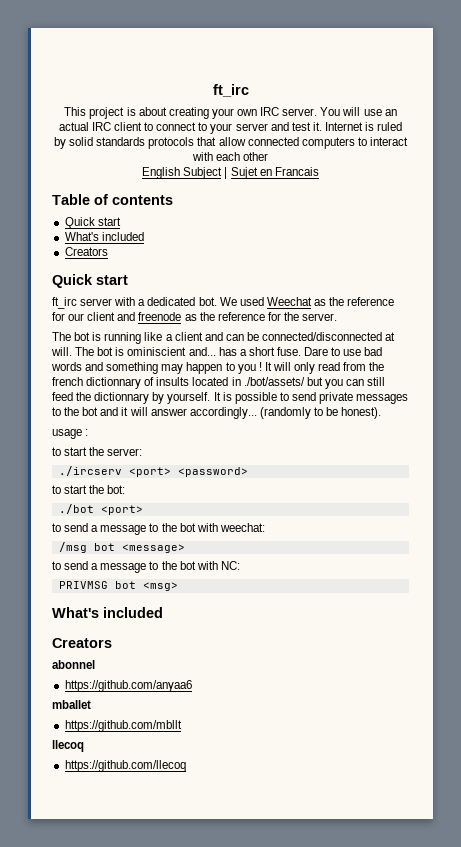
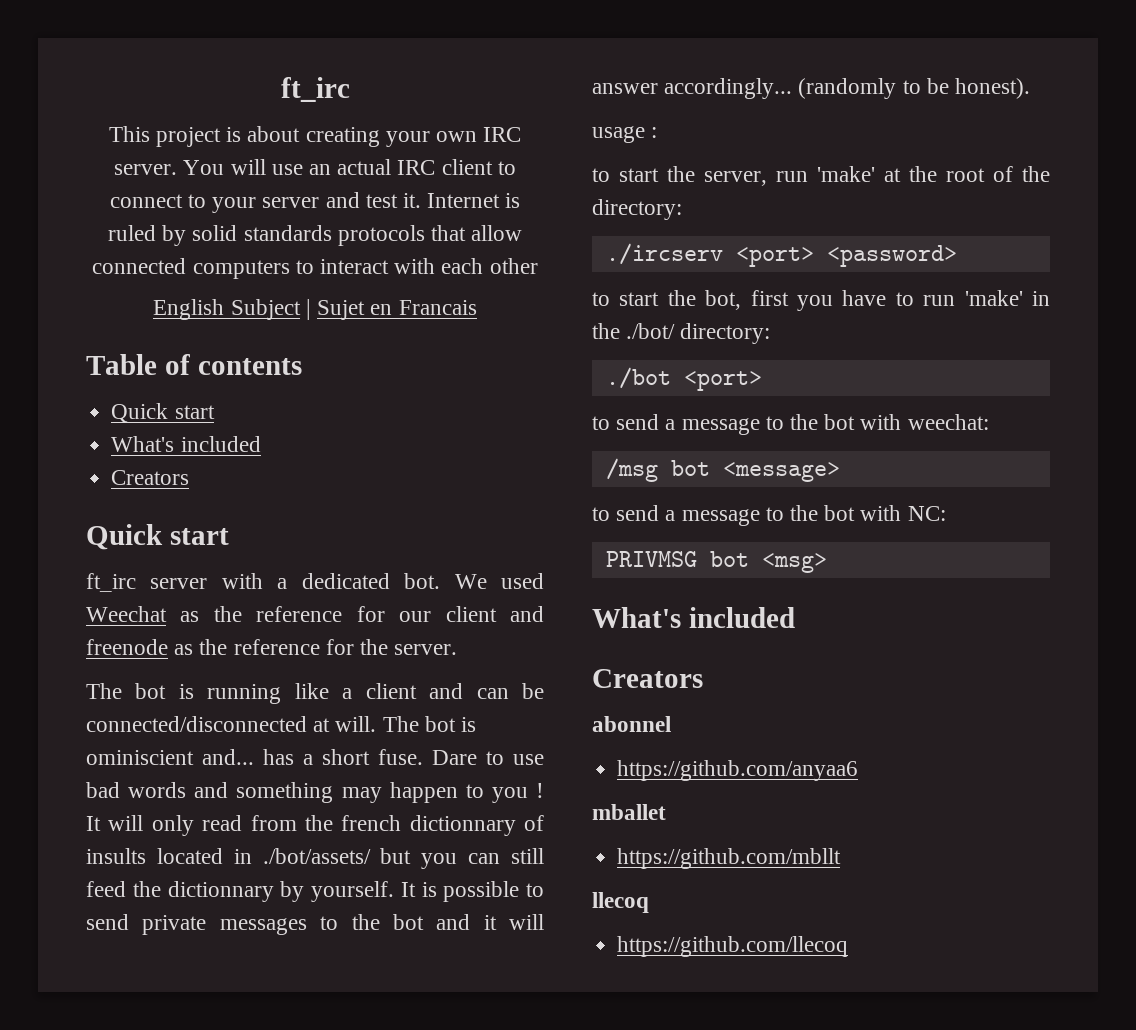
- to start the server:
+ to start the server, run 'make' at the root of the directory:
- to start the bot:
+ to start the bot, first you have to run 'make' in the ./bot/ directory:

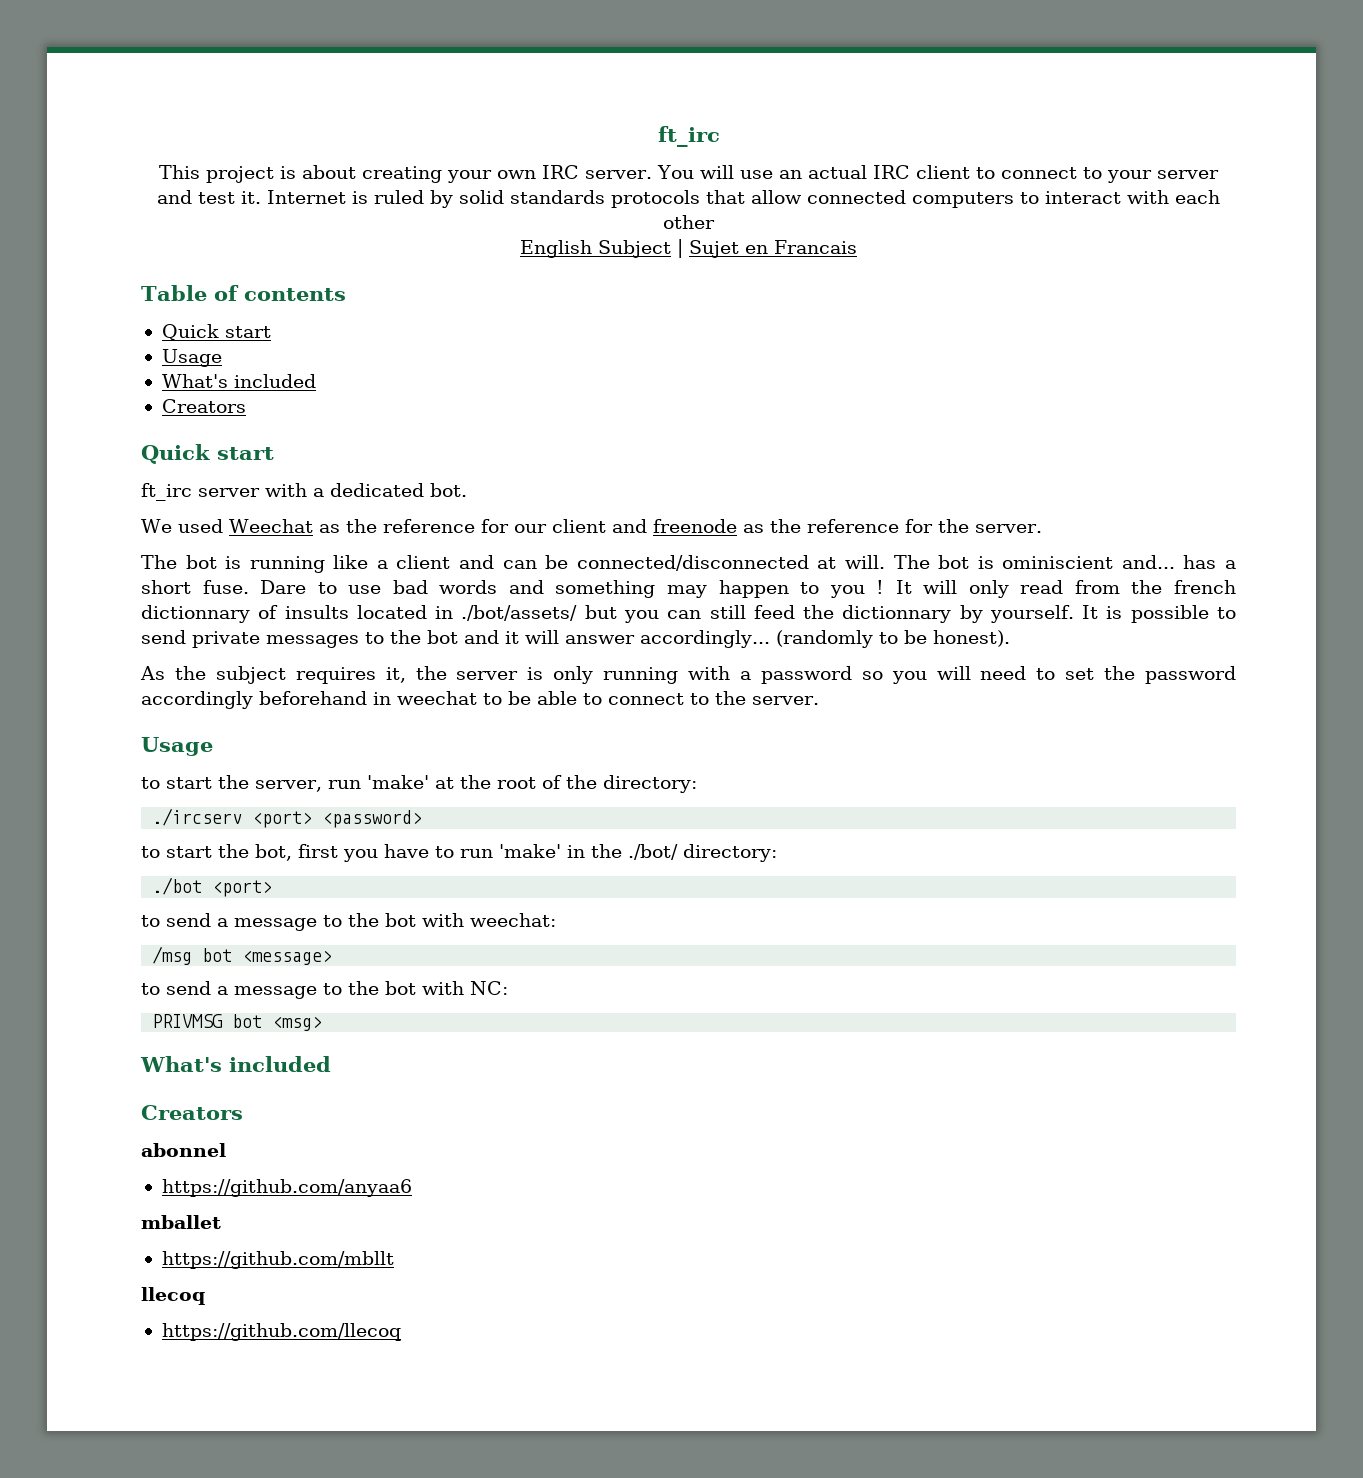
  Table of contents
  Quick start
+ Usage
- ft_irc server with a dedicated bot. We used Weechat as the reference for our client and freenode as the reference for the server.
+ ft_irc server with a dedicated bot.
+ We used Weechat as the reference for our client and freenode as the reference for the server.
- usage :
+ As the subject requires it, the server is only running with a password so you will need to set the password accordingly beforehand in weechat to be able to connect to the server.
+ Usage

